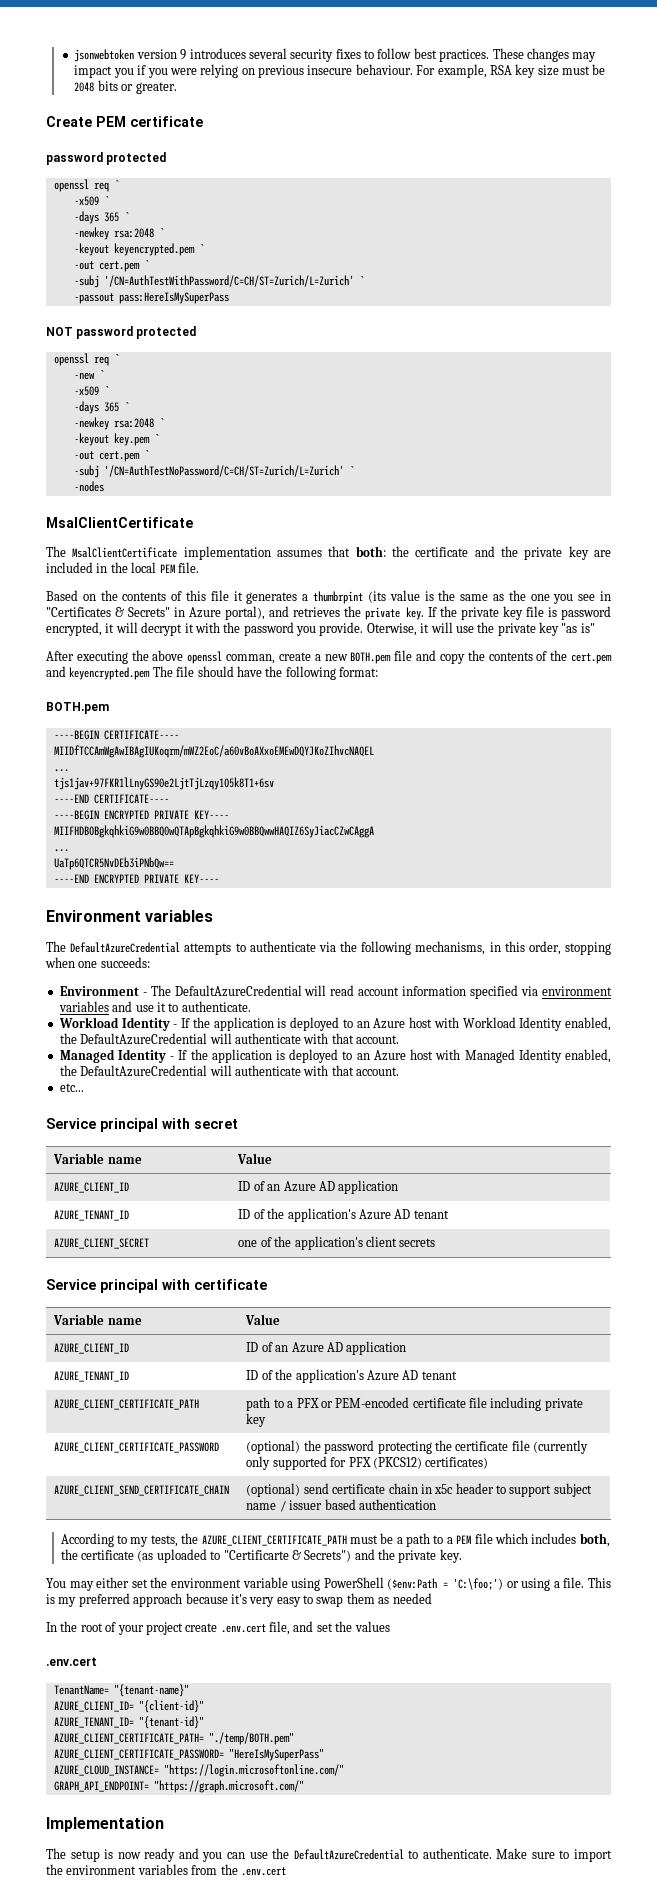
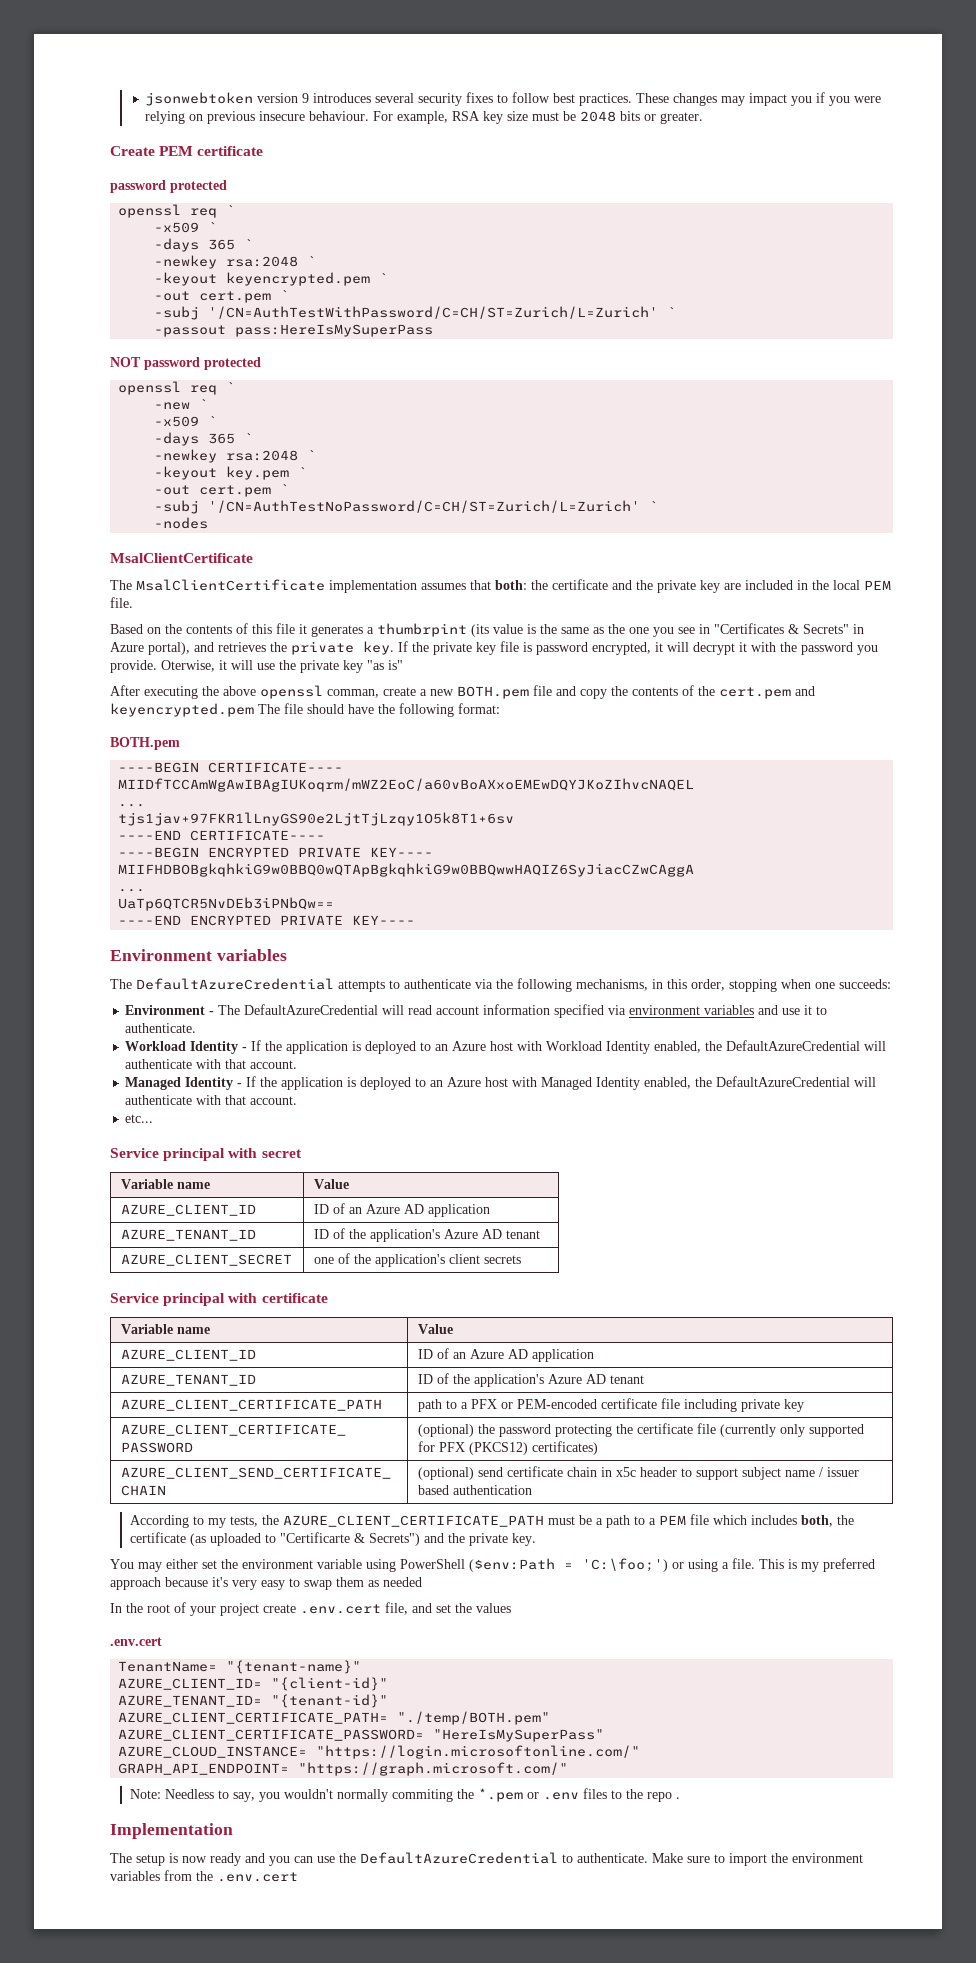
+ Note: Needless to say, you wouldn't normally commiting the *.pem or .env files to the repo .

